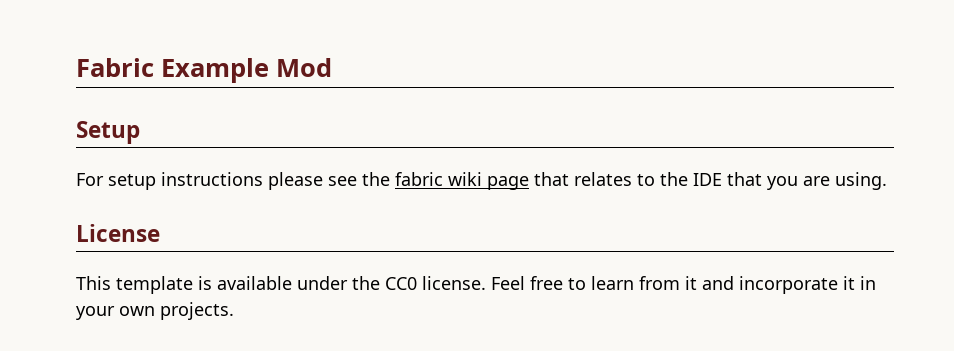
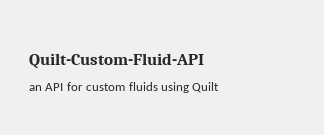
- Fabric Example Mod
- Setup
- For setup instructions please see the fabric wiki page that relates to the IDE that you are using.
- License
- This template is available under the CC0 license. Feel free to learn from it and incorporate it in your own projects.
+ Quilt-Custom-Fluid-API
+ an API for custom fluids using Quilt

